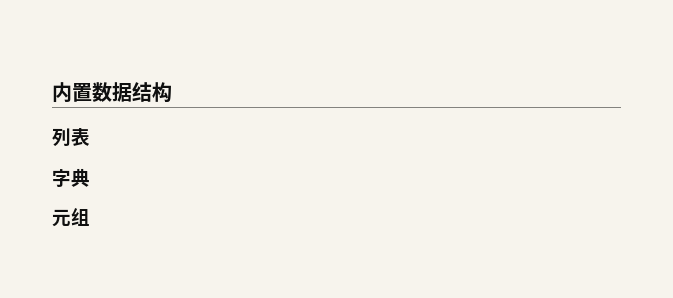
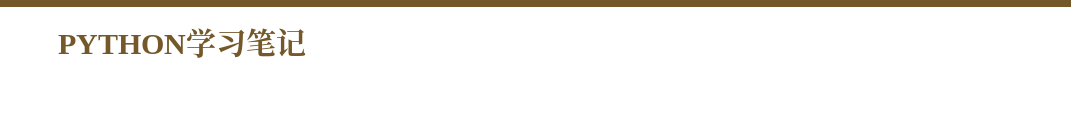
- 内置数据结构
- 列表
- 字典
- 元组
+ PYTHON学习笔记

